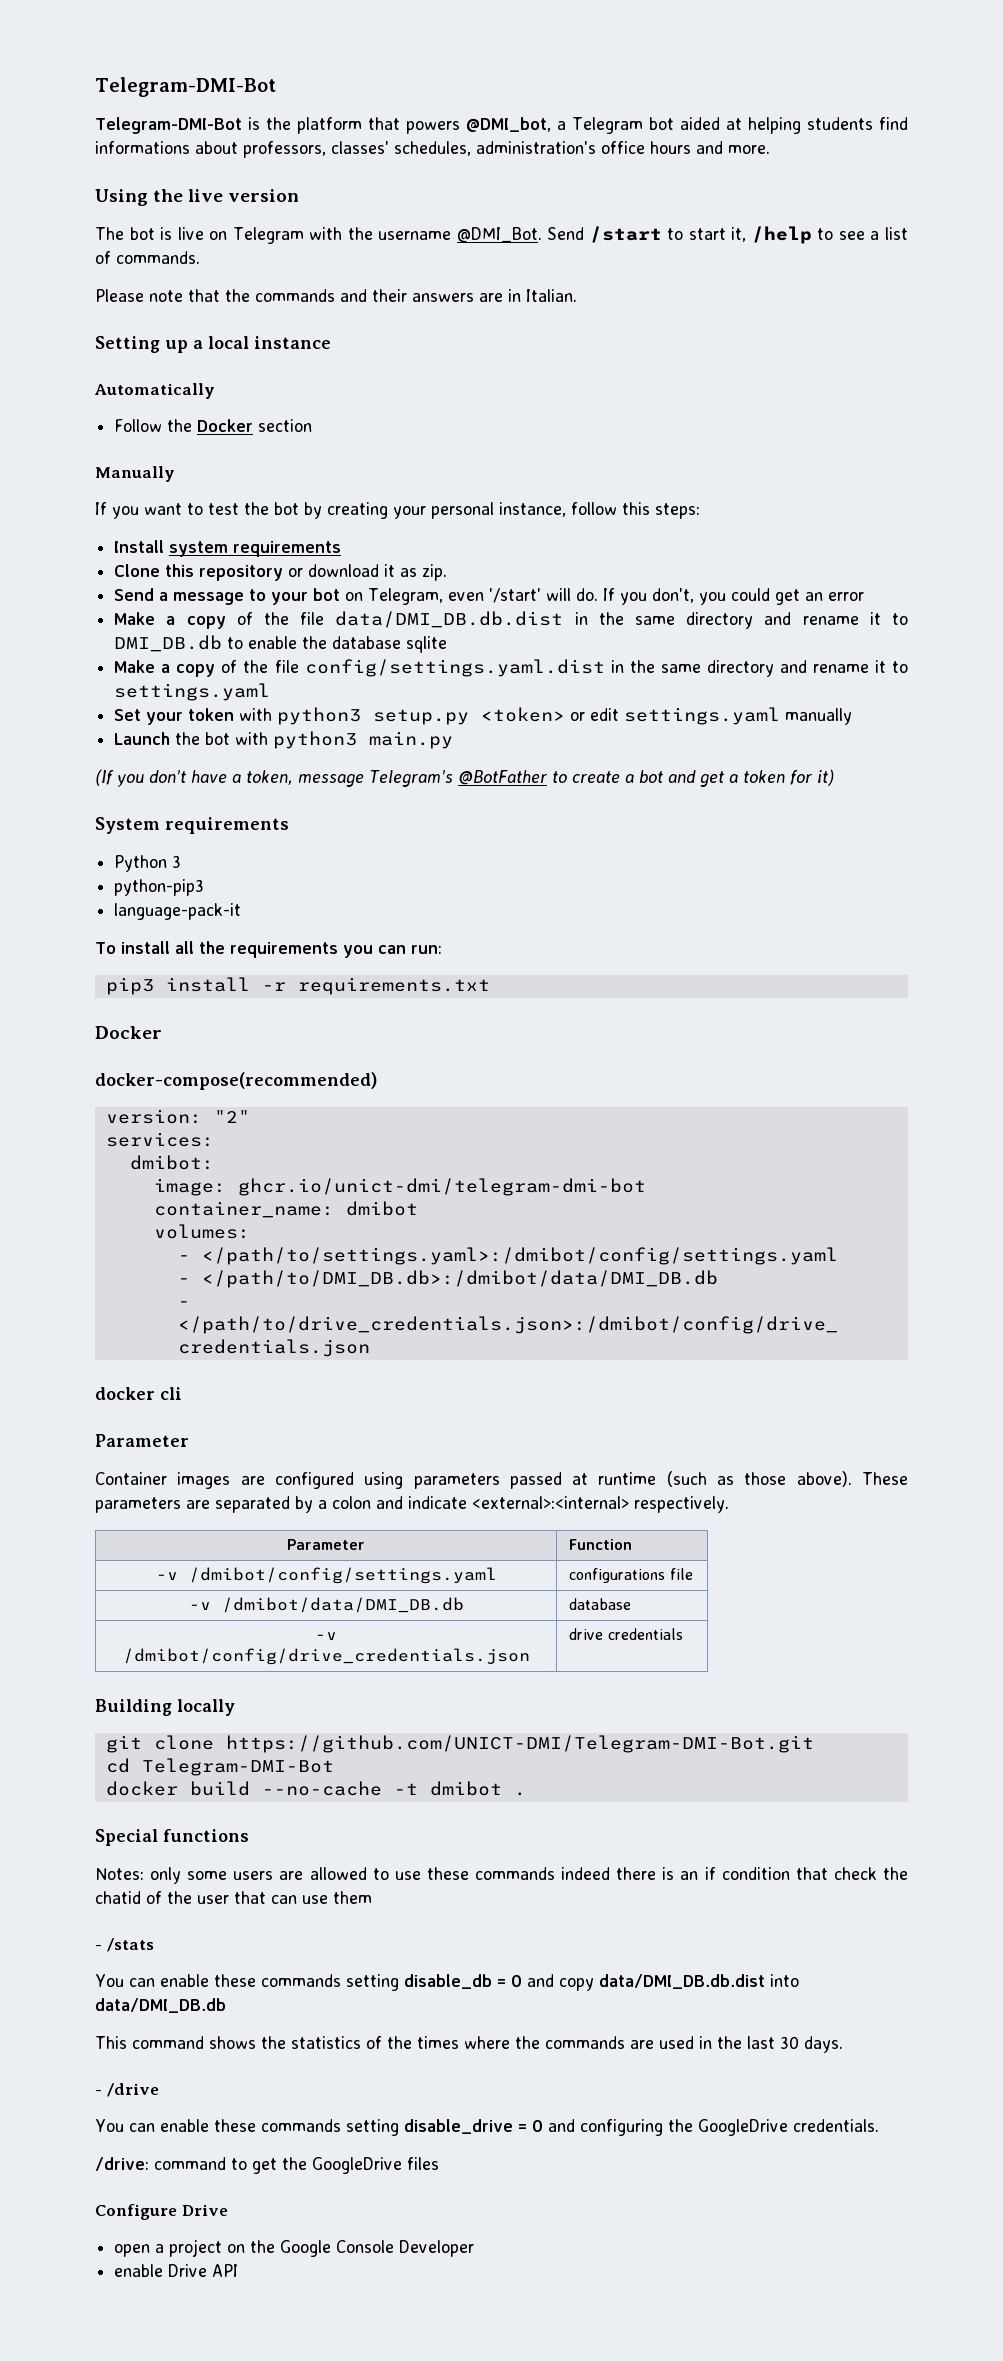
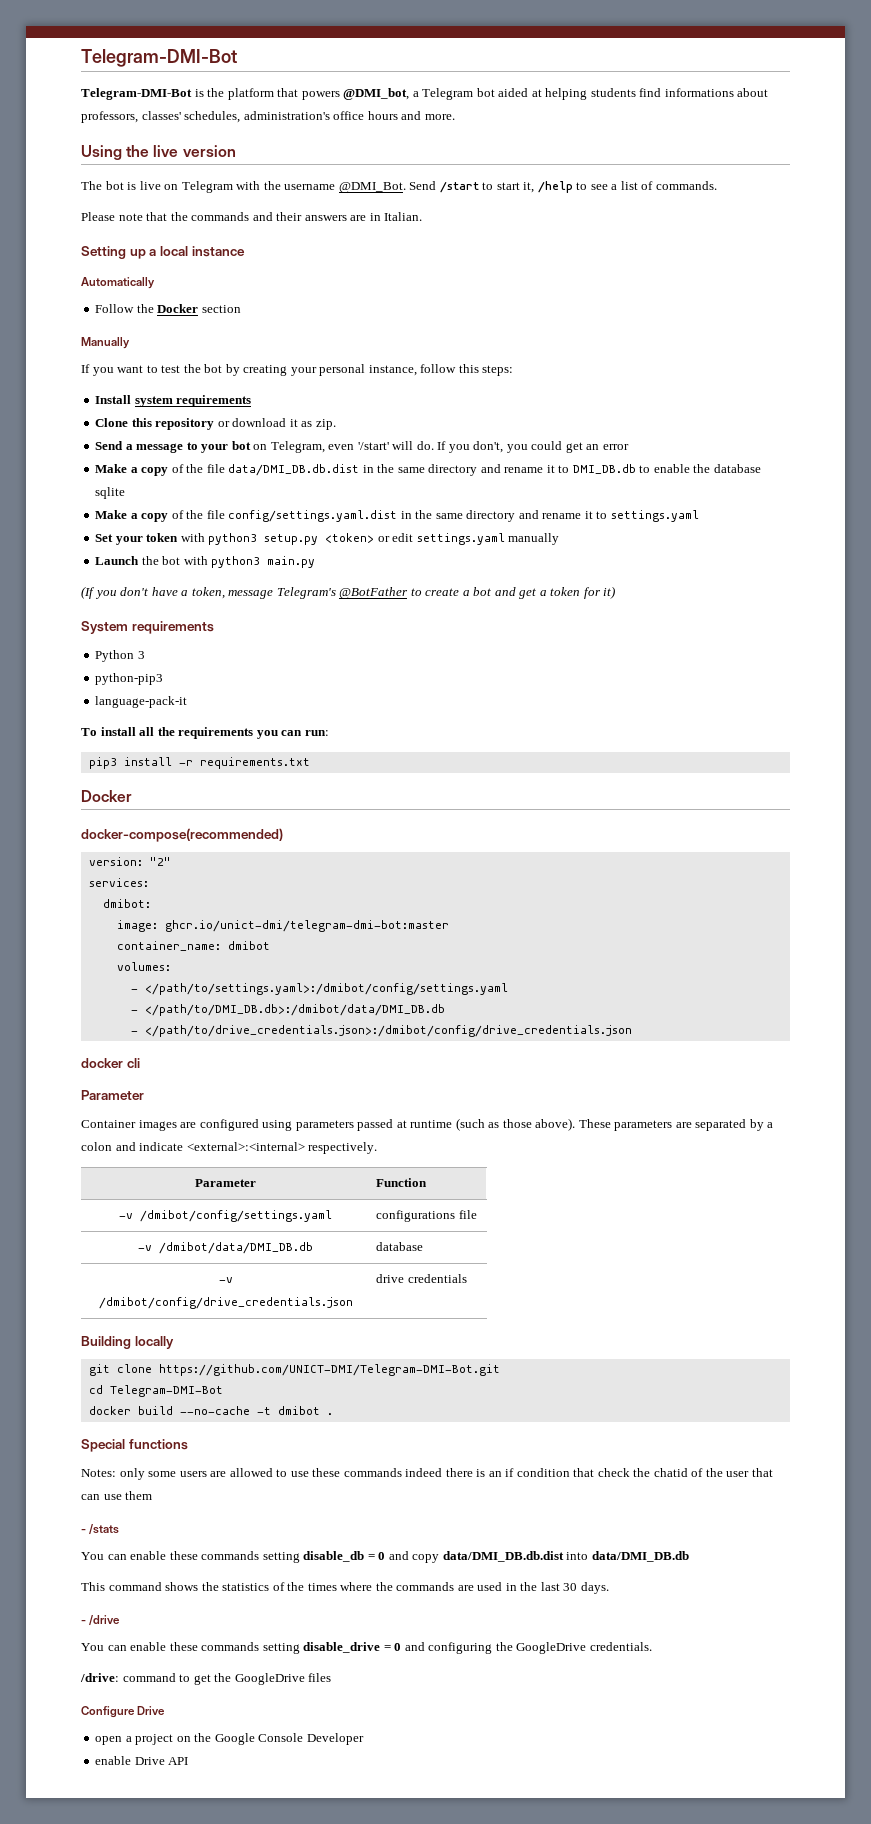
- image: ghcr.io/unict-dmi/telegram-dmi-bot
+ image: ghcr.io/unict-dmi/telegram-dmi-bot:master

